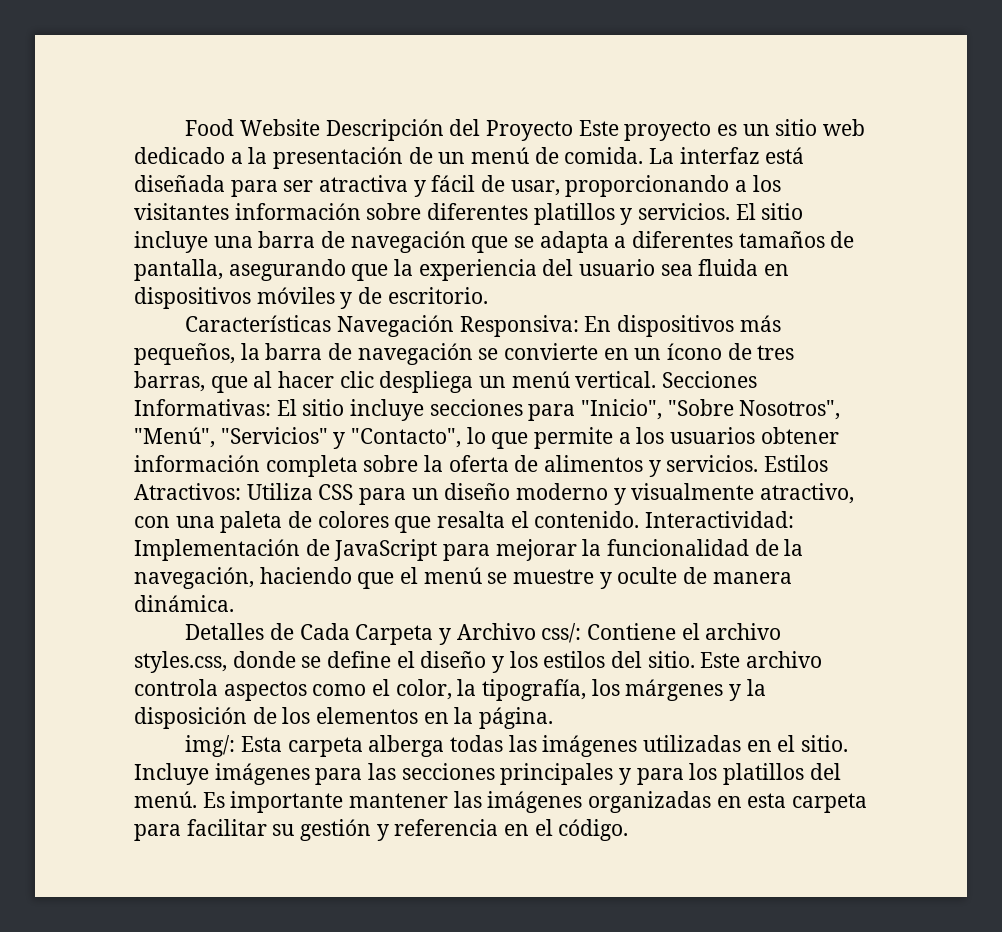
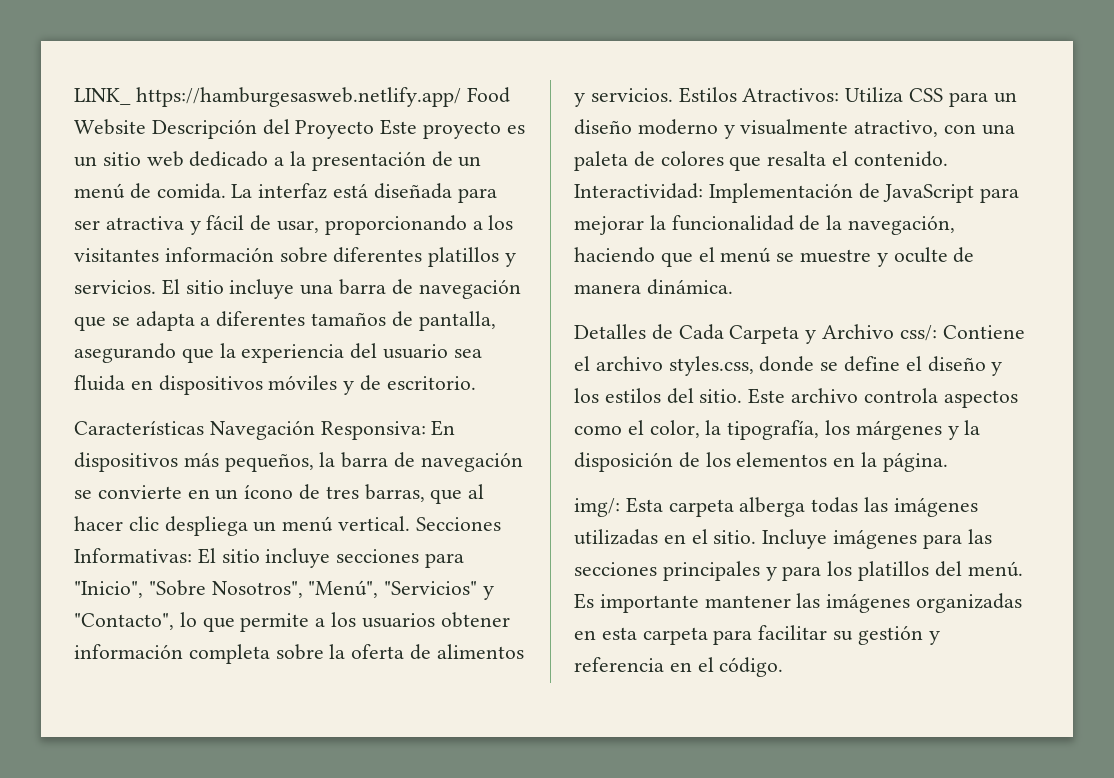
- Food Website Descripción del Proyecto Este proyecto es un sitio web dedicado a la presentación de un menú de comida.
+ LINK_ https://hamburgesasweb.netlify.app/ Food Website Descripción del Proyecto Este proyecto es un sitio web dedicado a la presentación de un menú de comida.

